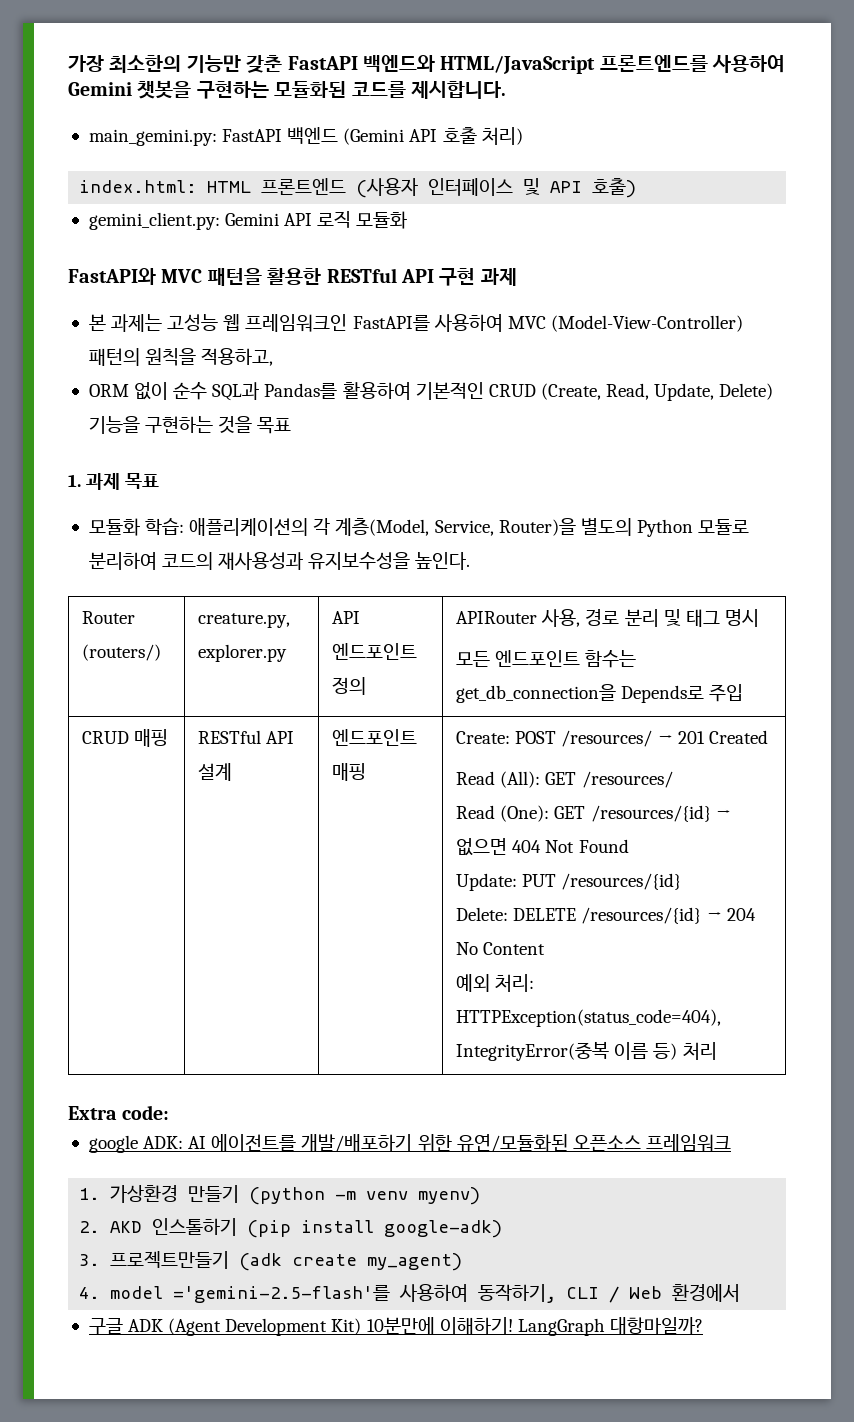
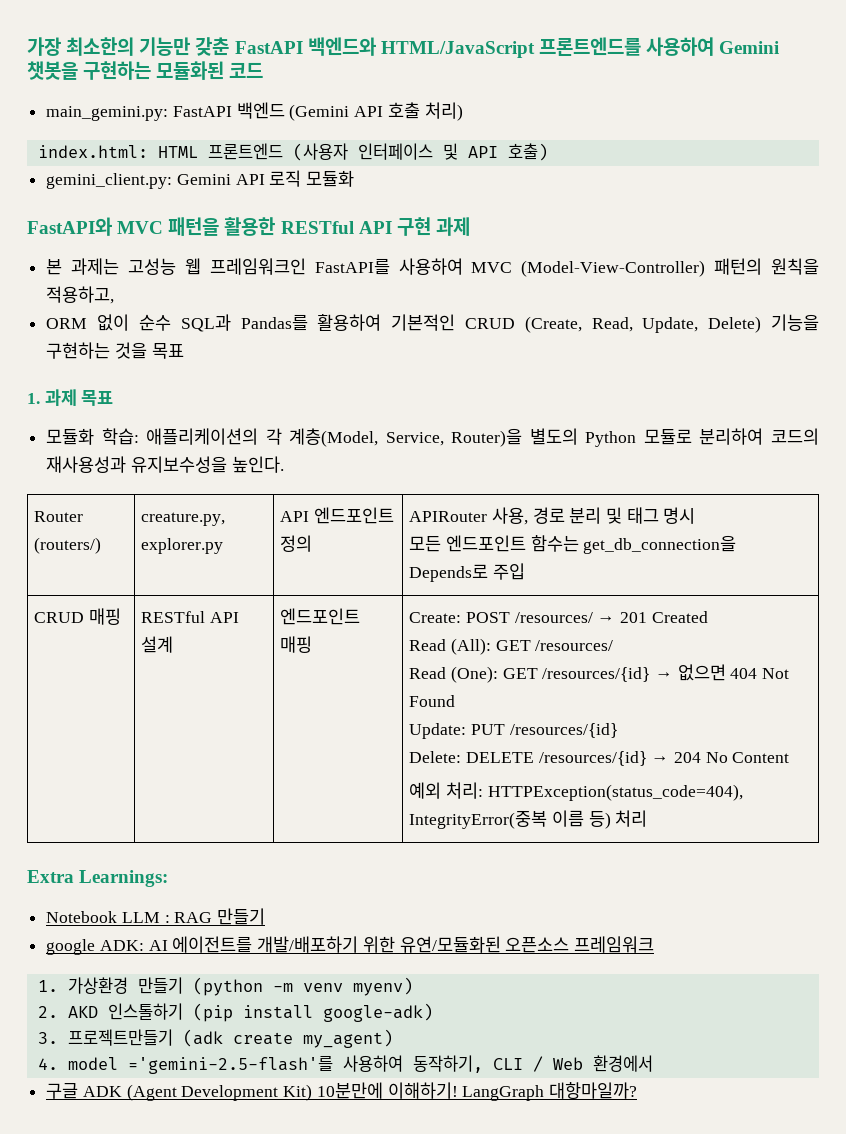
- 가장 최소한의 기능만 갖춘 FastAPI 백엔드와 HTML/JavaScript 프론트엔드를 사용하여 Gemini 챗봇을 구현하는 모듈화된 코드를 제시합니다.
+ 가장 최소한의 기능만 갖춘 FastAPI 백엔드와 HTML/JavaScript 프론트엔드를 사용하여 Gemini 챗봇을 구현하는 모듈화된 코드
- Extra code:
+ Extra Learnings:
+ Notebook LLM : RAG 만들기

